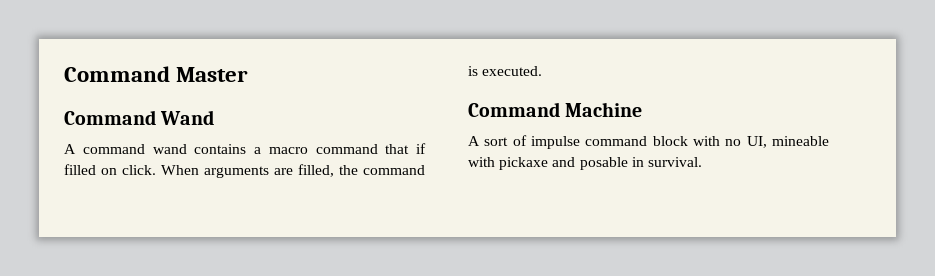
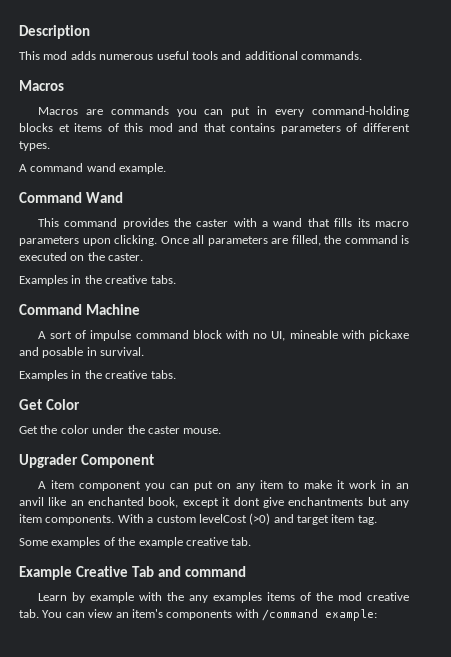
- Command Master
+ Description
+ This mod adds numerous useful tools and additional commands.
+ Macros
+ Macros are commands you can put in every command-holding blocks et items of this mod and that contains parameters of different types.
+ A command wand example.
  Command Wand
- A command wand contains a macro command that if filled on click. When arguments are filled, the command is executed.
+ This command provides the caster with a wand that fills its macro parameters upon clicking. Once all parameters are filled, the command is executed on the caster.
+ Examples in the creative tabs.
  A sort of impulse command block with no UI, mineable with pickaxe and posable in survival.
+ Examples in the creative tabs.
+ Get Color
+ Get the color under the caster mouse.
+ Upgrader Component
+ A item component you can put on any item to make it work in an anvil like an enchanted book, except it dont give enchantments but any item components. With a custom levelCost (>0) and target item tag.
+ Some examples of the example creative tab.
+ Example Creative Tab and command
+ Learn by example with the any examples items of the mod creative tab. You can view an item's components with /command example:

